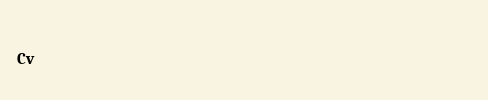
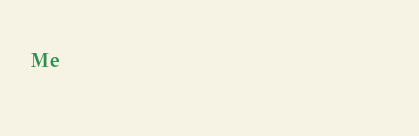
- Cv
+ Me

